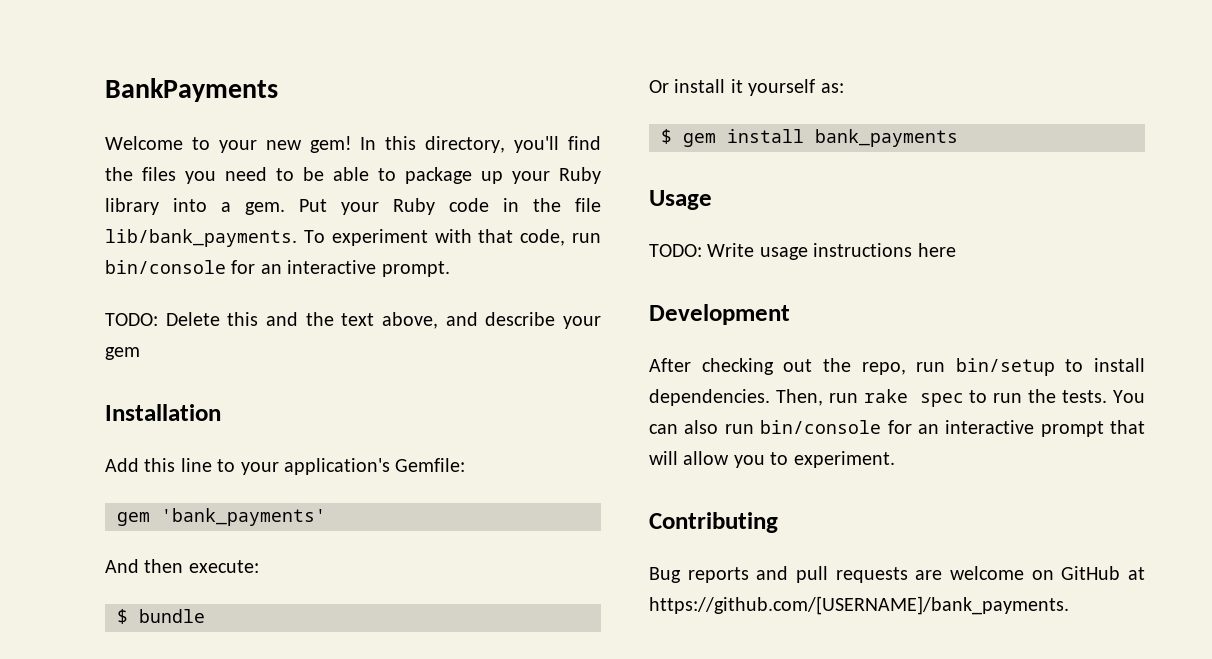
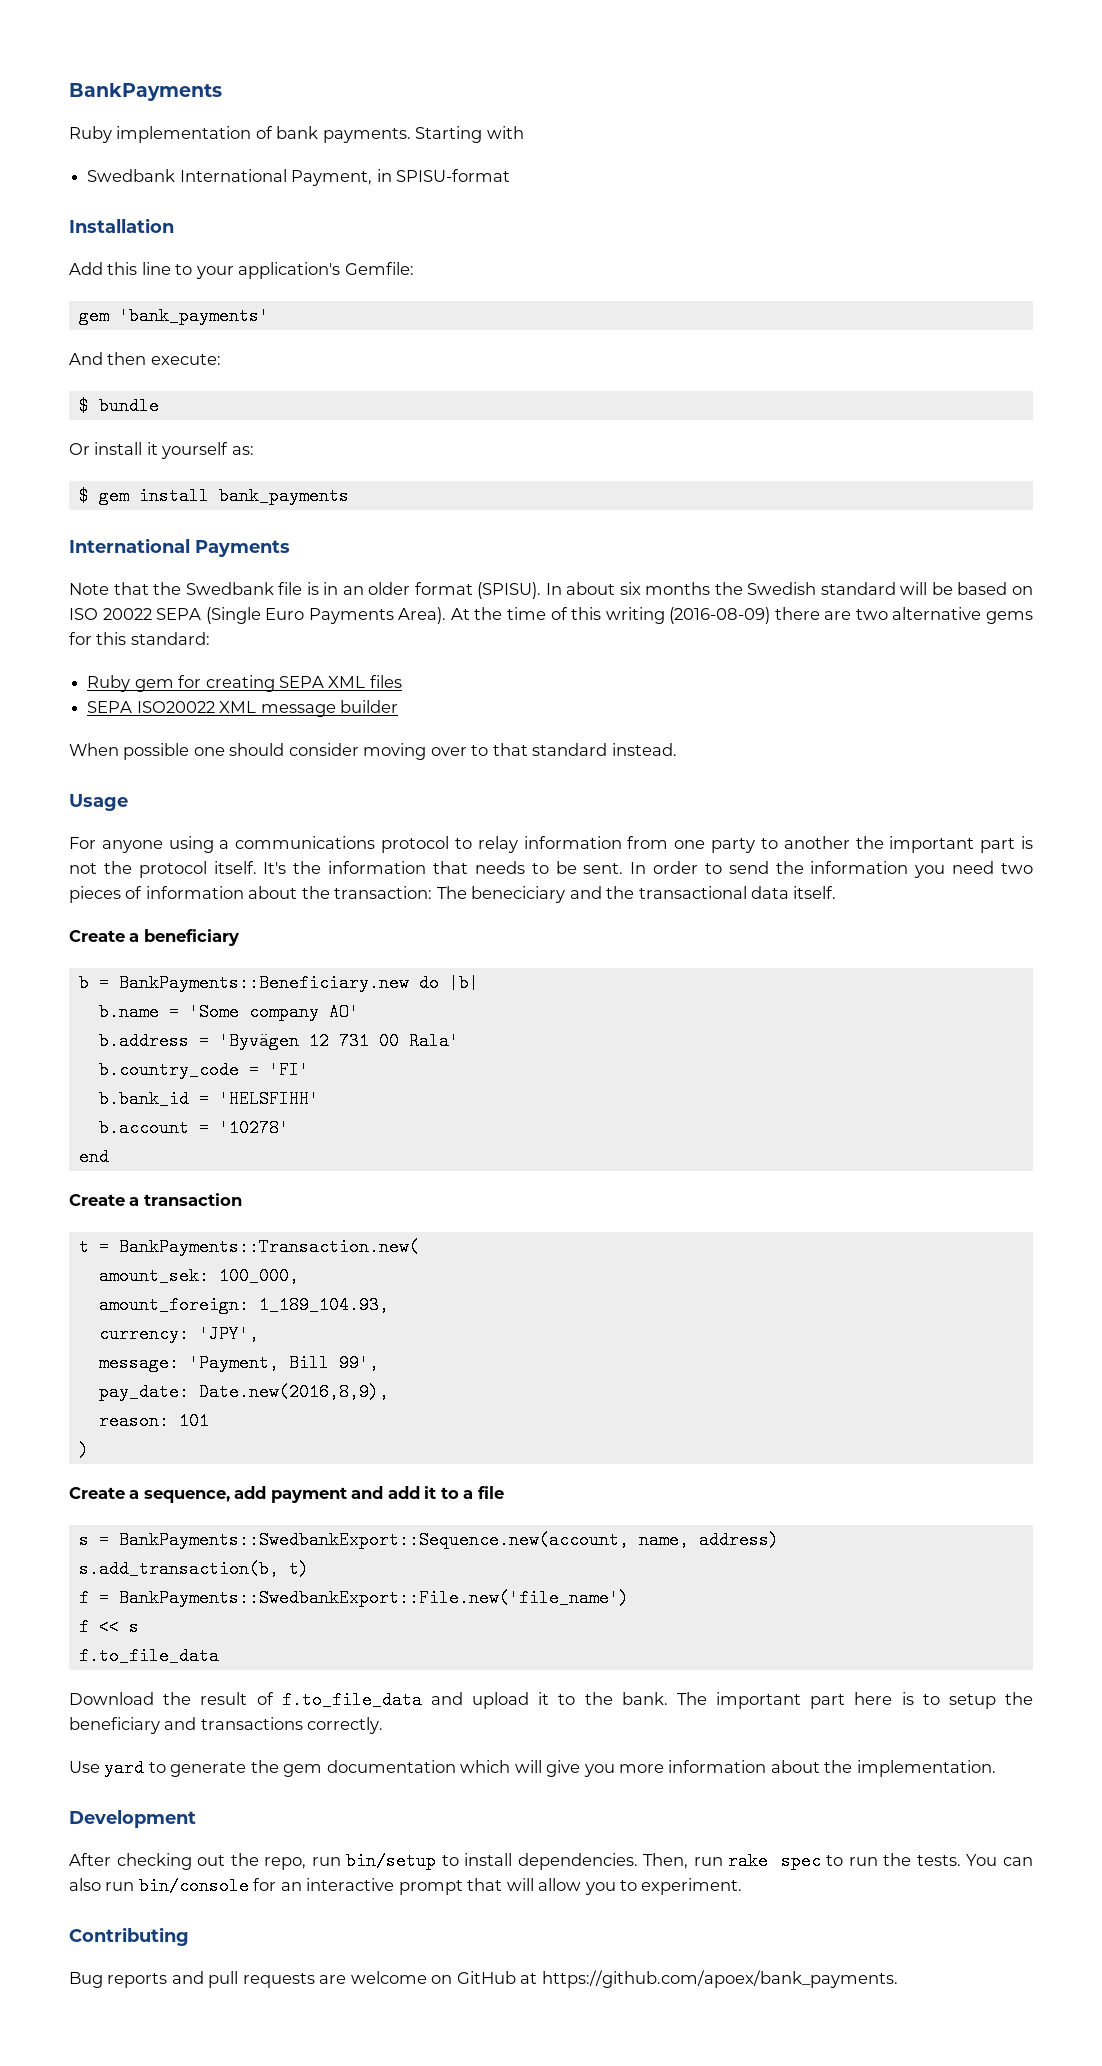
- Welcome to your new gem! In this directory, you'll find the files you need to be able to package up your Ruby library into a gem. Put your Ruby code in the file lib/bank_payments. To experiment with that code, run bin/console for an interactive prompt.
- TODO: Delete this and the text above, and describe your gem
+ Ruby implementation of bank payments. Starting with
+ Swedbank International Payment, in SPISU-format
+ International Payments
+ Note that the Swedbank file is in an older format (SPISU). In about six months the Swedish standard will be based on ISO 20022 SEPA (Single Euro Payments Area). At the time of this writing (2016-08-09) there are two alternative gems for this standard:
+ Ruby gem for creating SEPA XML files
+ SEPA ISO20022 XML message builder
+ When possible one should consider moving over to that standard instead.
  Usage
- TODO: Write usage instructions here
+ For anyone using a communications protocol to relay information from one party to another the important part is not the protocol itself. It's the information that needs to be sent. In order to send the information you need two pieces of information about the transaction: The beneciciary and the transactional data itself.
+ Create a beneficiary
+ b = BankPayments::Beneficiary.new do |b|
+ b.name = 'Some company AO'
+ b.address = 'Byvägen 12 731 00 Rala'
+ b.country_code = 'FI'
+ b.bank_id = 'HELSFIHH'
+ b.account = '10278'
+ end
+ Create a transaction
+ t = BankPayments::Transaction.new(
+ amount_sek: 100_000,
+ amount_foreign: 1_189_104.93,
+ currency: 'JPY',
+ message: 'Payment, Bill 99',
+ pay_date: Date.new(2016,8,9),
+ reason: 101
+ )
+ Create a sequence, add payment and add it to a file
+ s = BankPayments::SwedbankExport::Sequence.new(account, name, address)
+ s.add_transaction(b, t)
+ f = BankPayments::SwedbankExport::File.new('file_name')
+ f << s
+ f.to_file_data
+ Download the result of f.to_file_data and upload it to the bank. The important part here is to setup the beneficiary and transactions correctly.
+ Use yard to generate the gem documentation which will give you more information about the implementation.
- Bug reports and pull requests are welcome on GitHub at https://github.com/[USERNAME]/bank_payments.
+ Bug reports and pull requests are welcome on GitHub at https://github.com/apoex/bank_payments.

